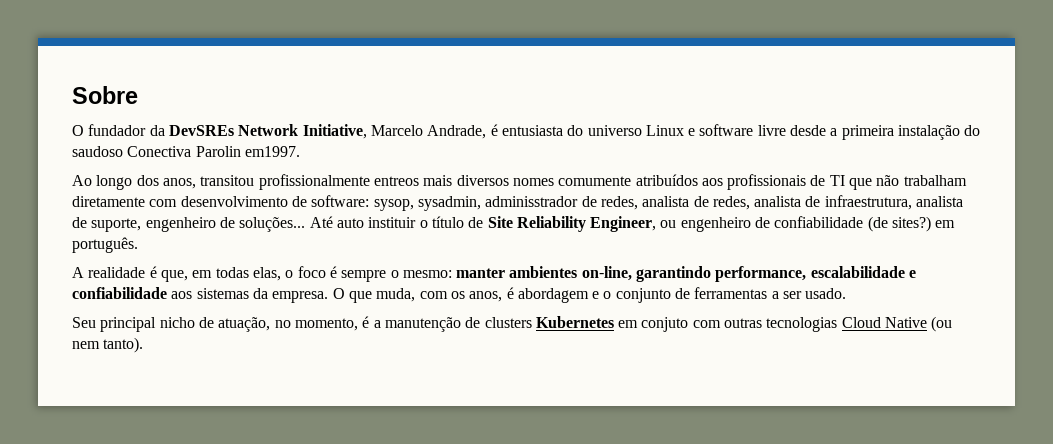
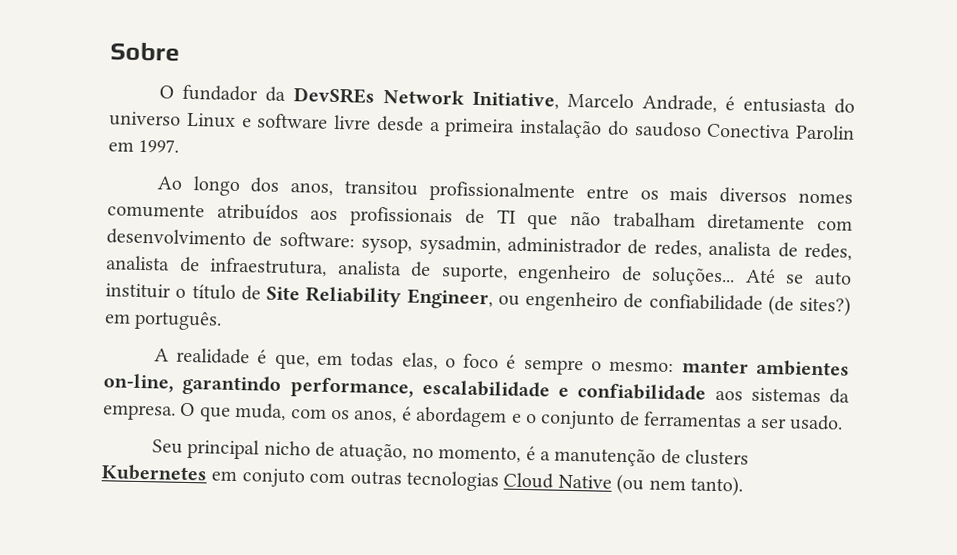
- O fundador da DevSREs Network Initiative, Marcelo Andrade, é entusiasta do universo Linux e software livre desde a primeira instalação do saudoso Conectiva Parolin em1997.
+ O fundador da DevSREs Network Initiative, Marcelo Andrade, é entusiasta do universo Linux e software livre desde a primeira instalação do saudoso Conectiva Parolin em 1997.
- Ao longo dos anos, transitou profissionalmente entreos mais diversos nomes comumente atribuídos aos profissionais de TI que não trabalham diretamente com desenvolvimento de software: sysop, sysadmin, adminisstrador de redes, analista de redes, analista de infraestrutura, analista de suporte, engenheiro de soluções...
+ Ao longo dos anos, transitou profissionalmente entre os mais diversos nomes comumente atribuídos aos profissionais de TI que não trabalham diretamente com desenvolvimento de software: sysop, sysadmin, administrador de redes, analista de redes, analista de infraestrutura, analista de suporte, engenheiro de soluções...
- Até auto instituir o título de Site Reliability Engineer, ou engenheiro de confiabilidade (de sites?) em português.
+ Até se auto instituir o título de Site Reliability Engineer, ou engenheiro de confiabilidade (de sites?) em português.

